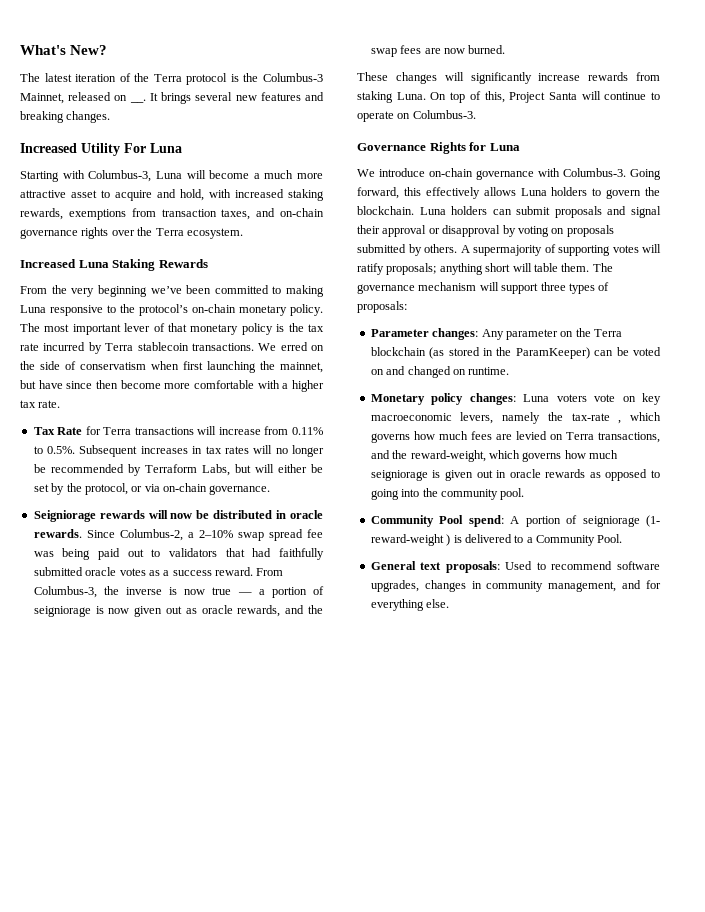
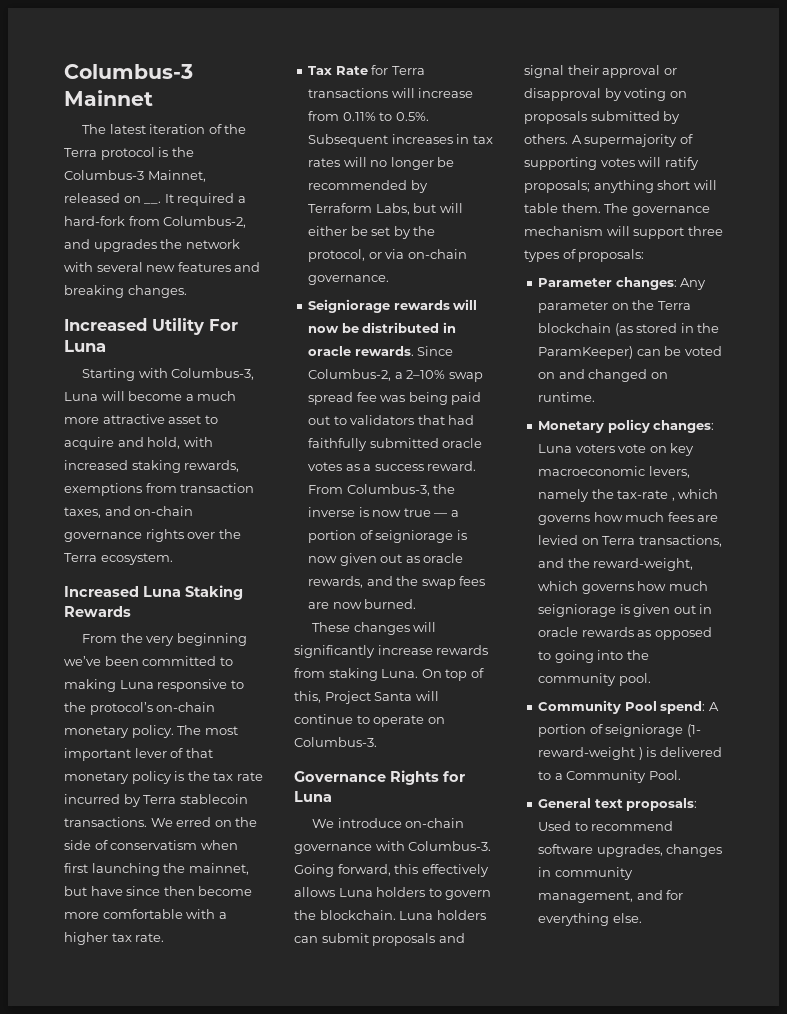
- What's New?
+ Columbus-3 Mainnet
- It brings several new features and breaking changes.
+ It required a hard-fork from Columbus-2, and upgrades the network with several new features and breaking changes.

